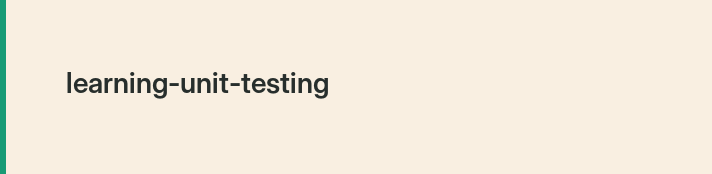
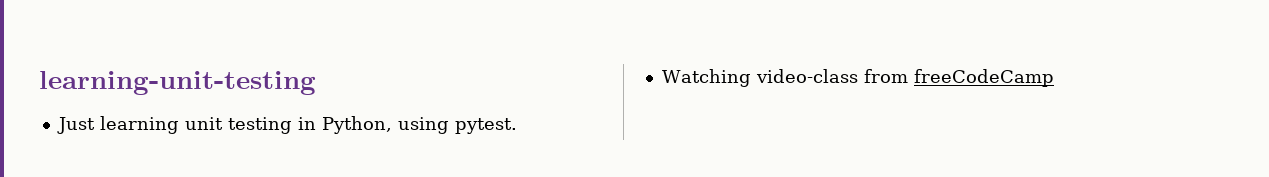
+ Just learning unit testing in Python, using pytest.
+ Watching video-class from freeCodeCamp

